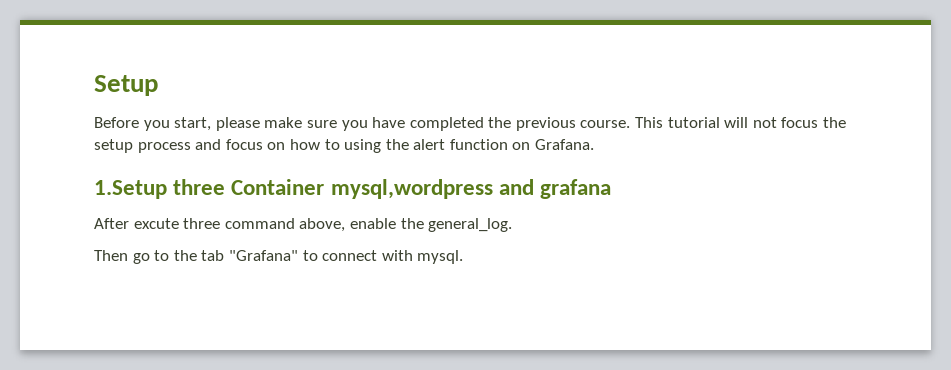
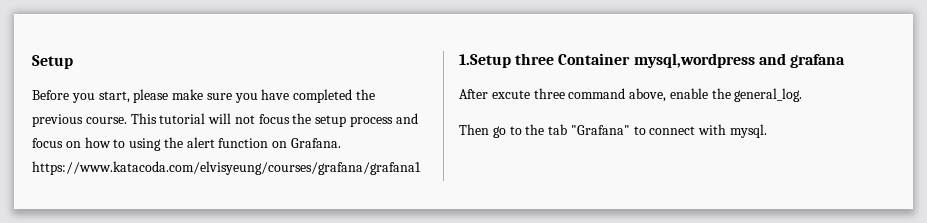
- This tutorial will not focus the setup process and focus on how to using the alert function on Grafana.
+ This tutorial will not focus the setup process and focus on how to using the alert function on Grafana. https://www.katacoda.com/elvisyeung/courses/grafana/grafana1

